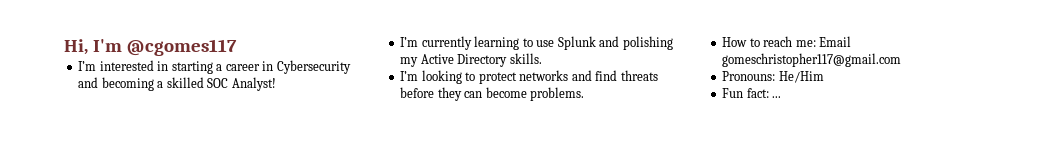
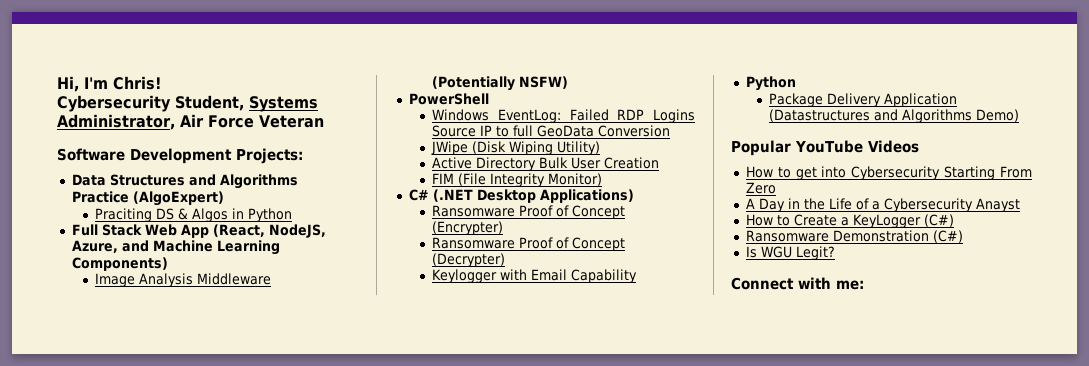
- Hi, I'm @cgomes117
- I’m interested in starting a career in Cybersecurity and becoming a skilled SOC Analyst!
- I’m currently learning to use Splunk and polishing my Active Directory skills.
- I’m looking to protect networks and find threats before they can become problems.
- How to reach me: Email gomeschristopher117@gmail.com
- Pronouns: He/Him
- Fun fact: ...
+ Hi, I'm Chris!
+ Cybersecurity Student, Systems Administrator, Air Force Veteran
+ Software Development Projects:
+ Data Structures and Algorithms Practice (AlgoExpert)
+ Praciting DS & Algos in Python
+ Full Stack Web App (React, NodeJS, Azure, and Machine Learning Components)
+ Image Analysis Middleware (Potentially NSFW)
+ PowerShell
+ Windows EventLog: Failed RDP Logins Source IP to full GeoData Conversion
+ JWipe (Disk Wiping Utility)
+ Active Directory Bulk User Creation
+ FIM (File Integrity Monitor)
+ C# (.NET Desktop Applications)
+ Ransomware Proof of Concept (Encrypter)
+ Ransomware Proof of Concept (Decrypter)
+ Keylogger with Email Capability
+ Python
+ Package Delivery Application (Datastructures and Algorithms Demo)
+ Popular YouTube Videos
+ How to get into Cybersecurity Starting From Zero
+ A Day in the Life of a Cybersecurity Anayst
+ How to Create a KeyLogger (C#)
+ Ransomware Demonstration (C#)
+ Is WGU Legit?
+ Connect with me:

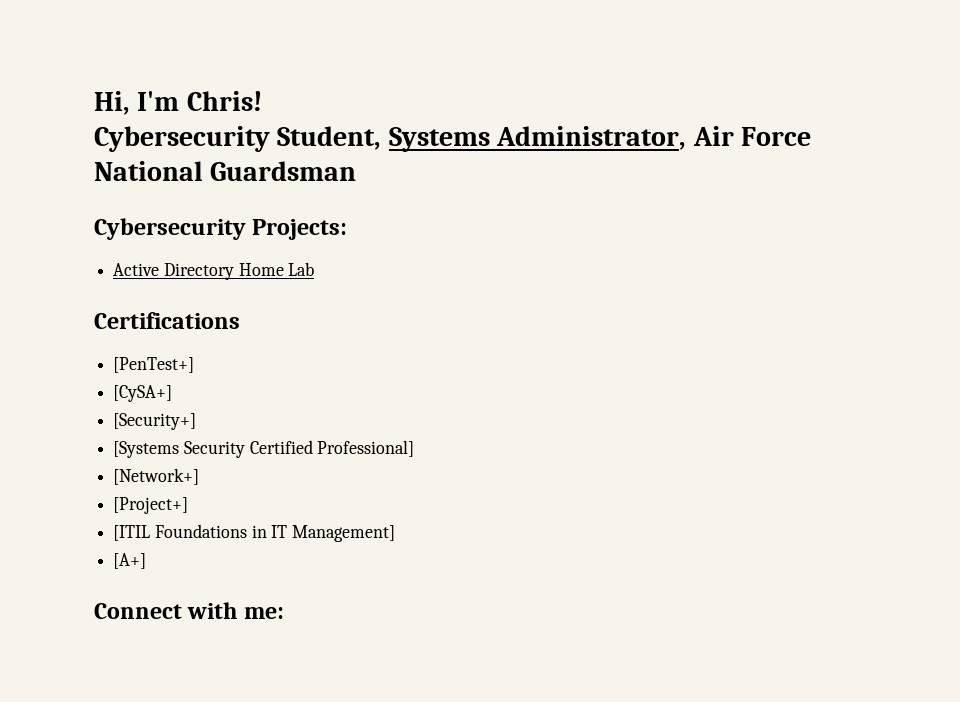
- Cybersecurity Student, Systems Administrator, Air Force Veteran
- Software Development Projects:
- Data Structures and Algorithms Practice (AlgoExpert)
- Praciting DS & Algos in Python
- Full Stack Web App (React, NodeJS, Azure, and Machine Learning Components)
- Image Analysis Middleware (Potentially NSFW)
- PowerShell
- Windows EventLog: Failed RDP Logins Source IP to full GeoData Conversion
- JWipe (Disk Wiping Utility)
- Active Directory Bulk User Creation
- FIM (File Integrity Monitor)
- C# (.NET Desktop Applications)
- Ransomware Proof of Concept (Encrypter)
- Ransomware Proof of Concept (Decrypter)
- Keylogger with Email Capability
- Python
- Package Delivery Application (Datastructures and Algorithms Demo)
- Popular YouTube Videos
- How to get into Cybersecurity Starting From Zero
- A Day in the Life of a Cybersecurity Anayst
- How to Create a KeyLogger (C#)
- Ransomware Demonstration (C#)
- Is WGU Legit?
+ Cybersecurity Student, Systems Administrator, Air Force National Guardsman
+ Cybersecurity Projects:
+ Active Directory Home Lab
+ Certifications
+ [PenTest+]
+ [CySA+]
+ [Security+]
+ [Systems Security Certified Professional]
+ [Network+]
+ [Project+]
+ [ITIL Foundations in IT Management]
+ [A+]

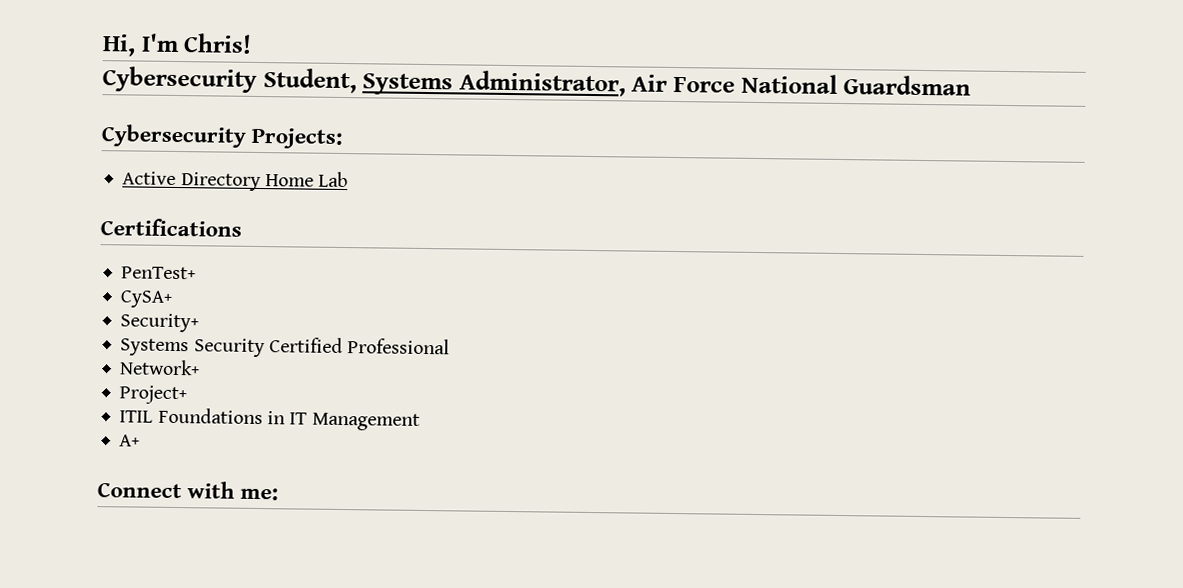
- [PenTest+]
- [CySA+]
- [Security+]
- [Systems Security Certified Professional]
- [Network+]
- [Project+]
- [ITIL Foundations in IT Management]
- [A+]
+ PenTest+
+ CySA+
+ Security+
+ Systems Security Certified Professional
+ Network+
+ Project+
+ ITIL Foundations in IT Management
+ A+

